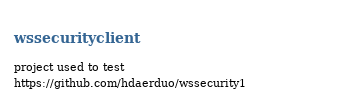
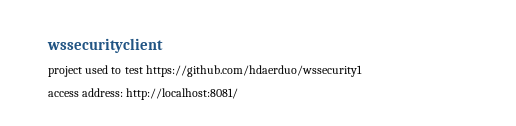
+ access address: http://localhost:8081/

